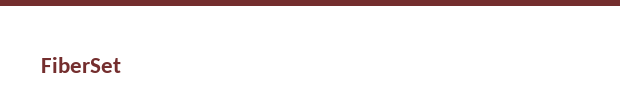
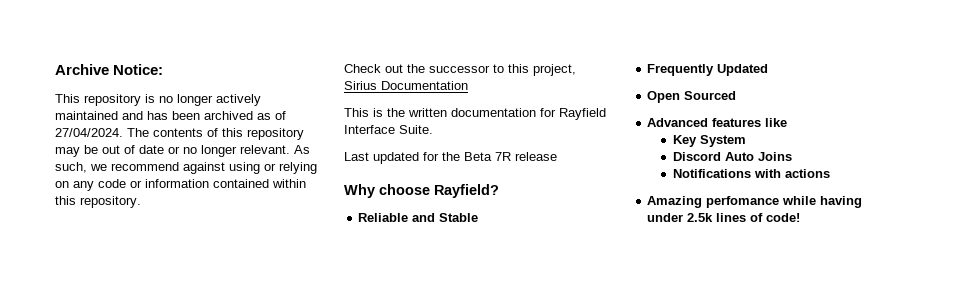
- FiberSet
+ Archive Notice:
+ This repository is no longer actively maintained and has been archived as of 27/04/2024. The contents of this repository may be out of date or no longer relevant. As such, we recommend against using or relying on any code or information contained within this repository.
+ Check out the successor to this project, Sirius Documentation
+ This is the written documentation for Rayfield Interface Suite.
+ Last updated for the Beta 7R release
+ Why choose Rayfield?
+ Reliable and Stable
+ Frequently Updated
+ Open Sourced
+ Advanced features like
+ Key System
+ Discord Auto Joins
+ Notifications with actions
+ Amazing perfomance while having under 2.5k lines of code!

